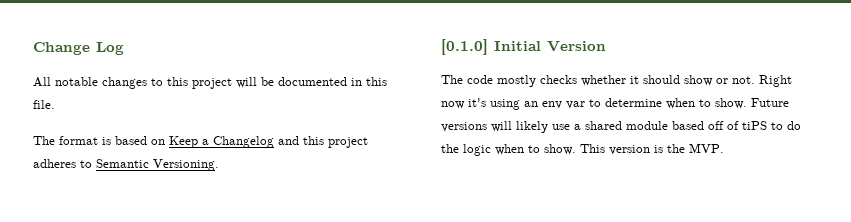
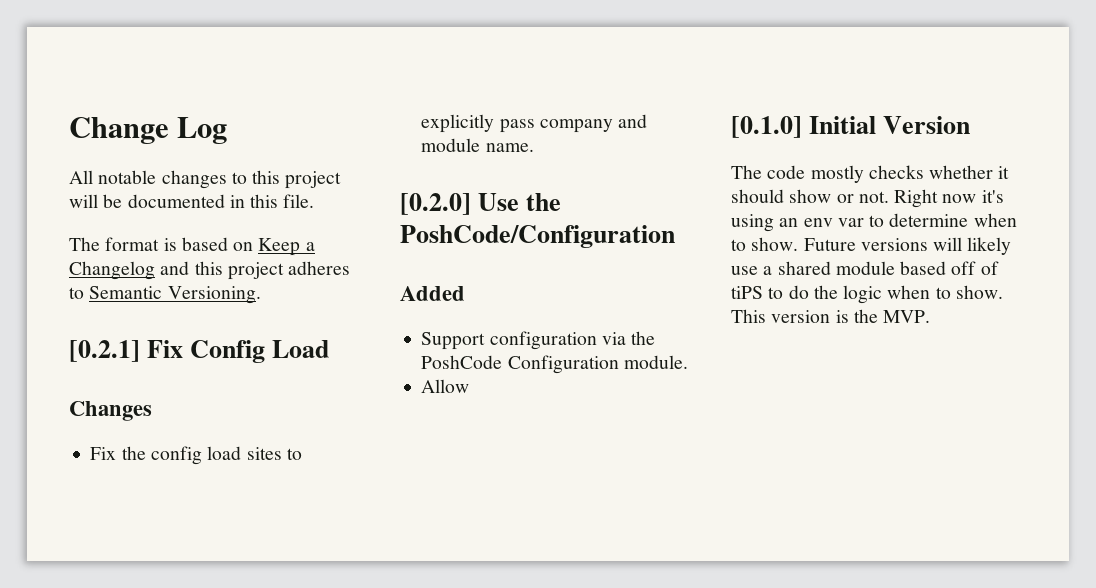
+ [0.2.1] Fix Config Load
+ Changes
+ Fix the config load sites to explicitly pass company and module name.
+ [0.2.0] Use the PoshCode/Configuration
+ Added
+ Support configuration via the PoshCode Configuration module.
+ Allow

